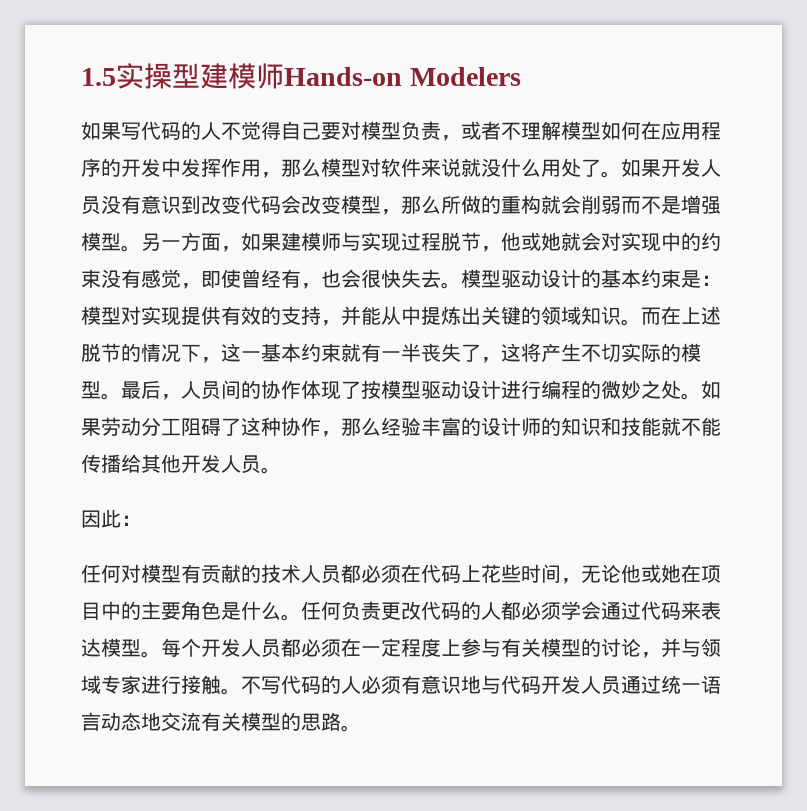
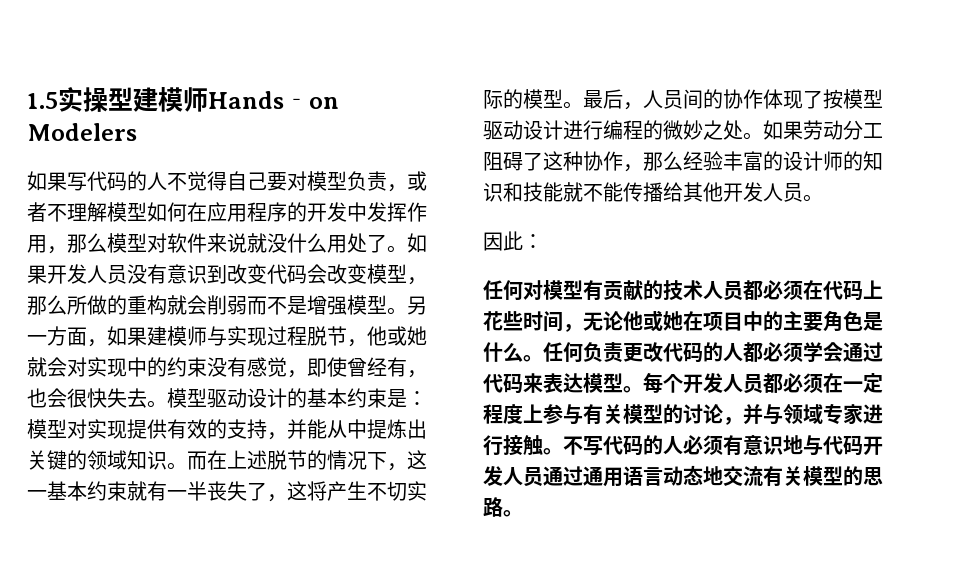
- 不写代码的人必须有意识地与代码开发人员通过统一语言动态地交流有关模型的思路。
+ 不写代码的人必须有意识地与代码开发人员通过通用语言动态地交流有关模型的思路。

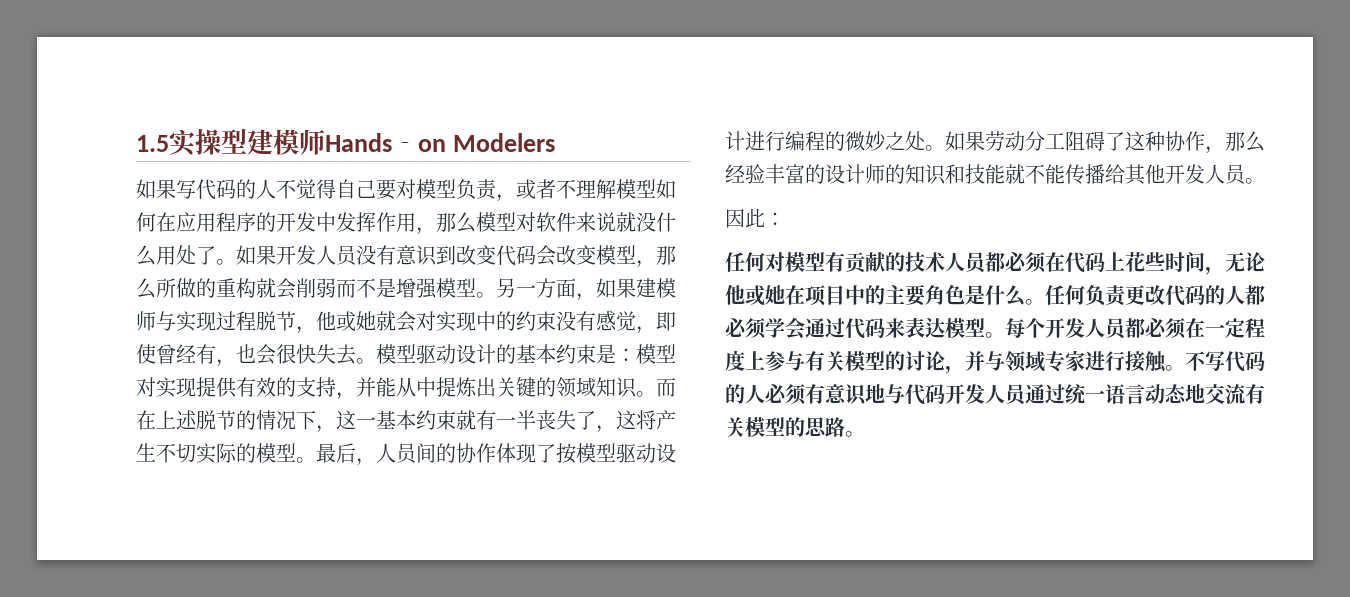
- 不写代码的人必须有意识地与代码开发人员通过通用语言动态地交流有关模型的思路。
+ 不写代码的人必须有意识地与代码开发人员通过统一语言动态地交流有关模型的思路。

